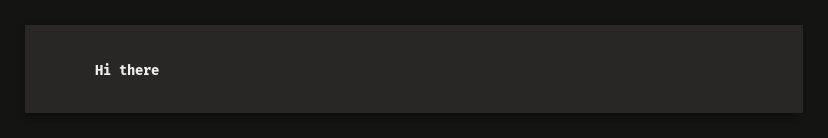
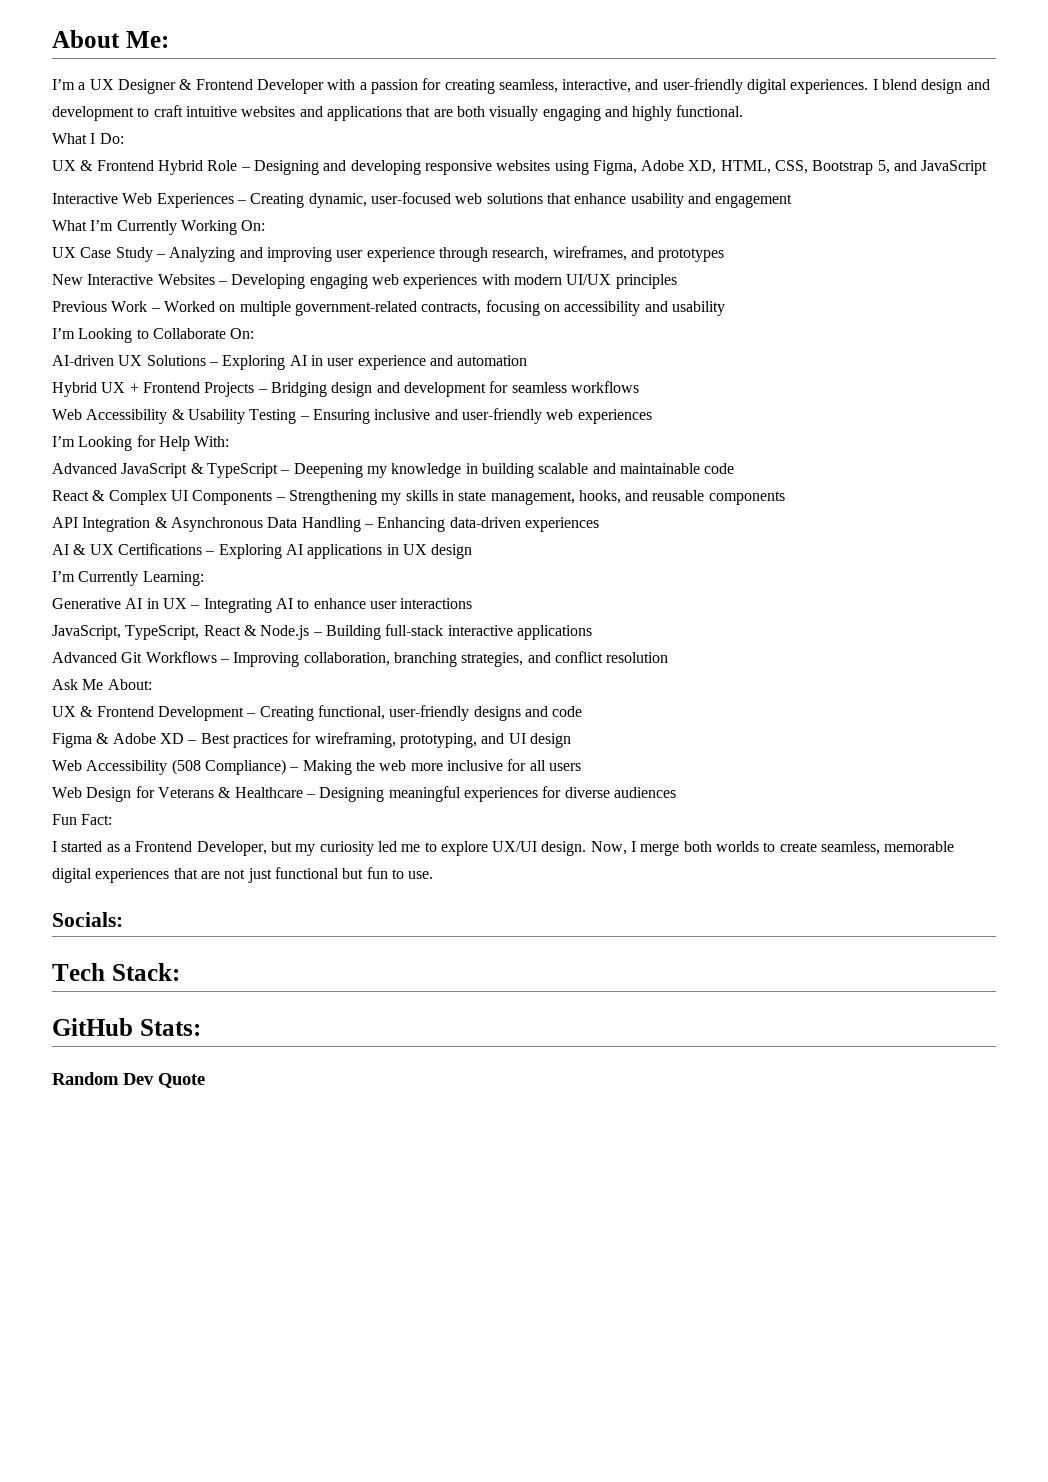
- Hi there
+ About Me:
+ I’m a UX Designer & Frontend Developer with a passion for creating seamless, interactive, and user-friendly digital experiences. I blend design and development to craft intuitive websites and applications that are both visually engaging and highly functional.
+ What I Do:
+ UX & Frontend Hybrid Role – Designing and developing responsive websites using Figma, Adobe XD, HTML, CSS, Bootstrap 5, and JavaScript
+ Interactive Web Experiences – Creating dynamic, user-focused web solutions that enhance usability and engagement
+ What I’m Currently Working On:
+ UX Case Study – Analyzing and improving user experience through research, wireframes, and prototypes
+ New Interactive Websites – Developing engaging web experiences with modern UI/UX principles
+ Previous Work – Worked on multiple government-related contracts, focusing on accessibility and usability
+ I’m Looking to Collaborate On:
+ AI-driven UX Solutions – Exploring AI in user experience and automation
+ Hybrid UX + Frontend Projects – Bridging design and development for seamless workflows
+ Web Accessibility & Usability Testing – Ensuring inclusive and user-friendly web experiences
+ I’m Looking for Help With:
+ Advanced JavaScript & TypeScript – Deepening my knowledge in building scalable and maintainable code
+ React & Complex UI Components – Strengthening my skills in state management, hooks, and reusable components
+ API Integration & Asynchronous Data Handling – Enhancing data-driven experiences
+ AI & UX Certifications – Exploring AI applications in UX design
+ I’m Currently Learning:
+ Generative AI in UX – Integrating AI to enhance user interactions
+ JavaScript, TypeScript, React & Node.js – Building full-stack interactive applications
+ Advanced Git Workflows – Improving collaboration, branching strategies, and conflict resolution
+ Ask Me About:
+ UX & Frontend Development – Creating functional, user-friendly designs and code
+ Figma & Adobe XD – Best practices for wireframing, prototyping, and UI design
+ Web Accessibility (508 Compliance) – Making the web more inclusive for all users
+ Web Design for Veterans & Healthcare – Designing meaningful experiences for diverse audiences
+ Fun Fact:
+ I started as a Frontend Developer, but my curiosity led me to explore UX/UI design. Now, I merge both worlds to create seamless, memorable digital experiences that are not just functional but fun to use.
+ Socials:
+ Tech Stack:
+ GitHub Stats:
+ Random Dev Quote

